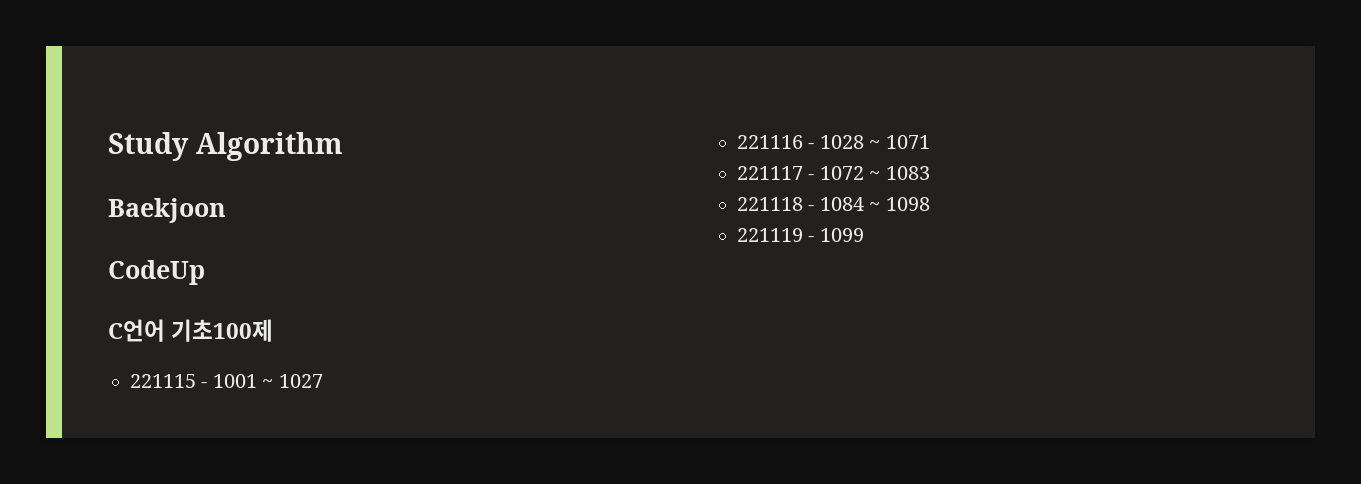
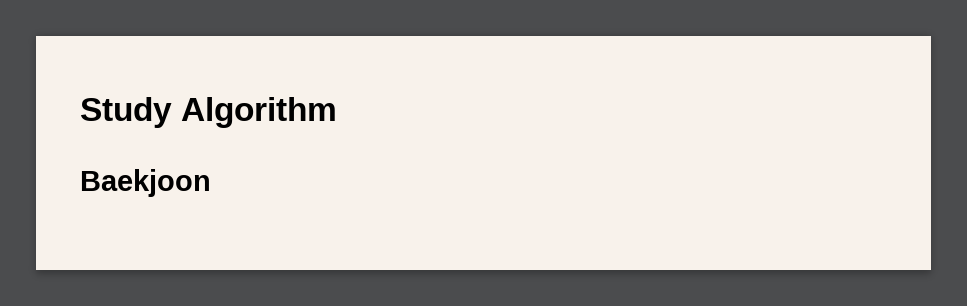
- CodeUp
- C언어 기초100제
- 221115 - 1001 ~ 1027
- 221116 - 1028 ~ 1071
- 221117 - 1072 ~ 1083
- 221118 - 1084 ~ 1098
- 221119 - 1099

